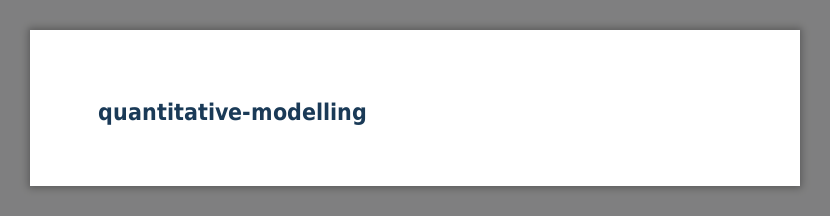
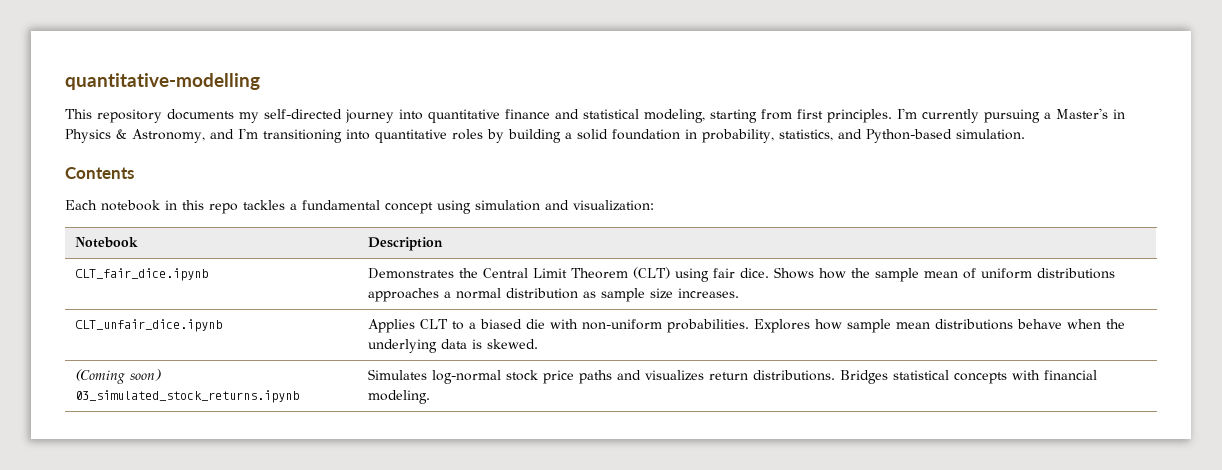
+ This repository documents my self-directed journey into quantitative finance and statistical modeling, starting from first principles. I'm currently pursuing a Master's in Physics & Astronomy, and I'm transitioning into quantitative roles by building a solid foundation in probability, statistics, and Python-based simulation.
+ Contents
+ Each notebook in this repo tackles a fundamental concept using simulation and visualization:
+ Notebook | Description
+ CLT_fair_dice.ipynb | Demonstrates the Central Limit Theorem (CLT) using fair dice. Shows how the sample mean of uniform distributions approaches a normal distribution as sample size increases.
+ CLT_unfair_dice.ipynb | Applies CLT to a biased die with non-uniform probabilities. Explores how sample mean distributions behave when the underlying data is skewed.
+ (Coming soon) 03_simulated_stock_returns.ipynb | Simulates log-normal stock price paths and visualizes return distributions. Bridges statistical concepts with financial modeling.

